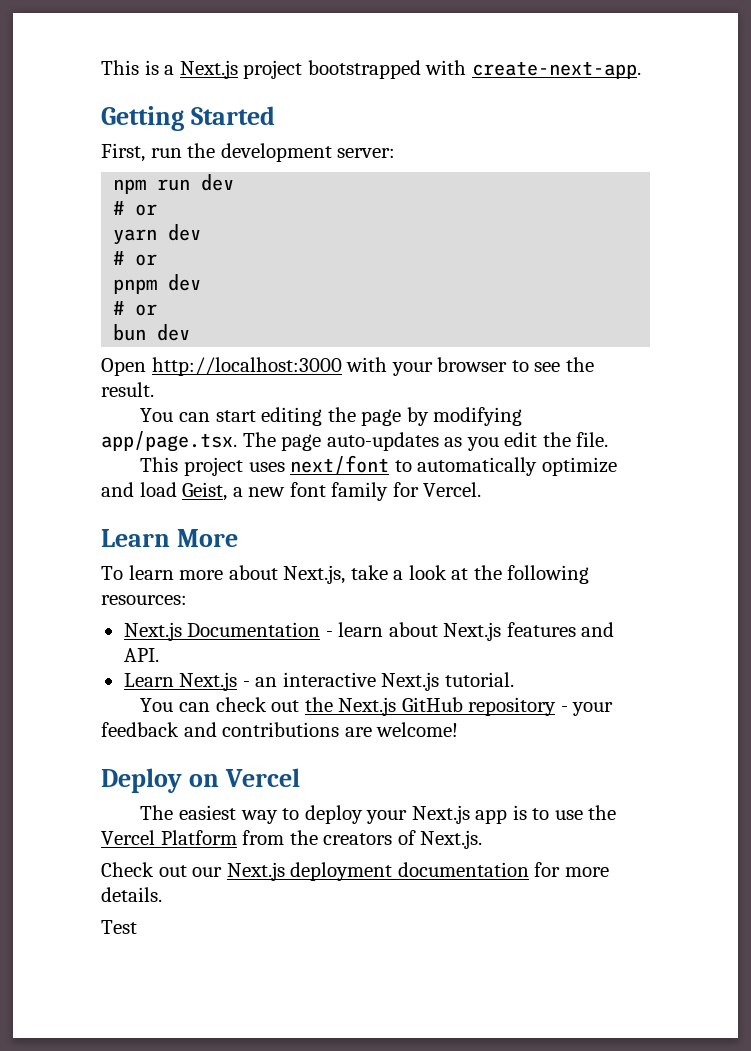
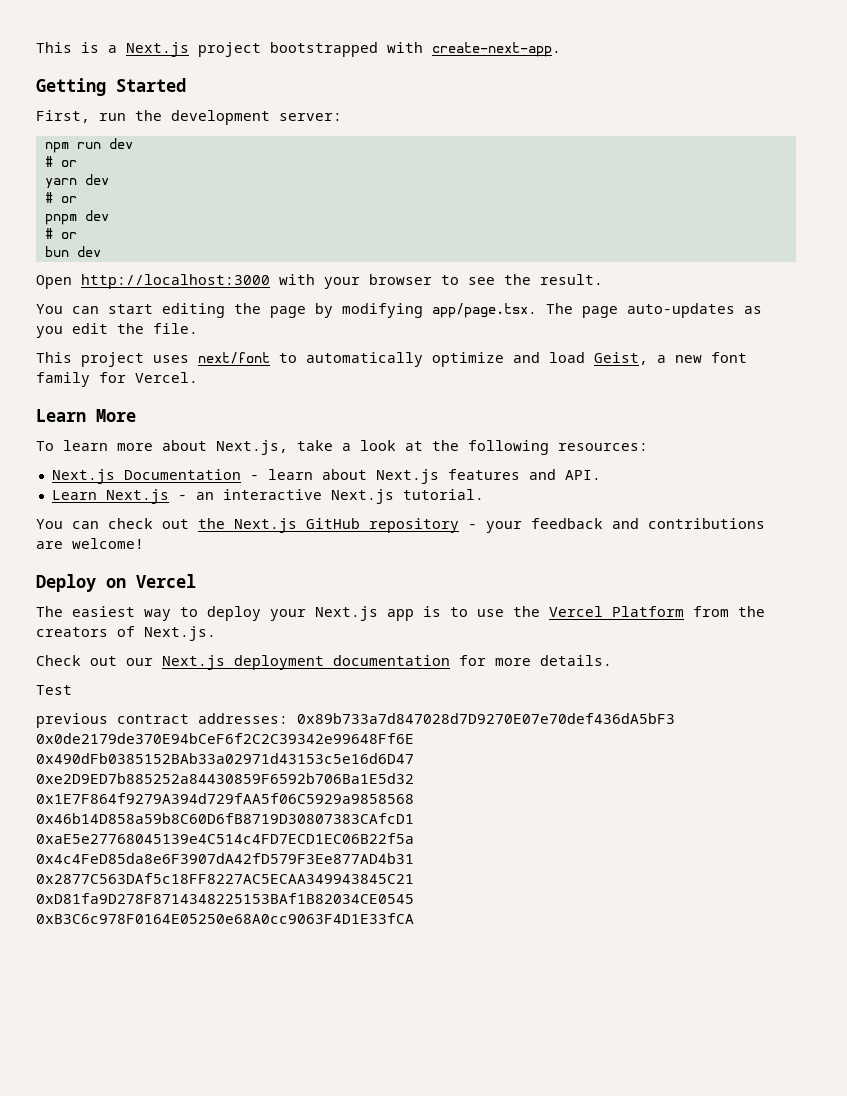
+ previous contract addresses: 0x89b733a7d847028d7D9270E07e70def436dA5bF3 0x0de2179de370E94bCeF6f2C2C39342e99648Ff6E 0x490dFb0385152BAb33a02971d43153c5e16d6D47 0xe2D9ED7b885252a84430859F6592b706Ba1E5d32 0x1E7F864f9279A394d729fAA5f06C5929a9858568 0x46b14D858a59b8C60D6fB8719D30807383CAfcD1 0xaE5e27768045139e4C514c4FD7ECD1EC06B22f5a 0x4c4FeD85da8e6F3907dA42fD579F3Ee877AD4b31 0x2877C563DAf5c18FF8227AC5ECAA349943845C21 0xD81fa9D278F8714348225153BAf1B82034CE0545 0xB3C6c978F0164E05250e68A0cc9063F4D1E33fCA

